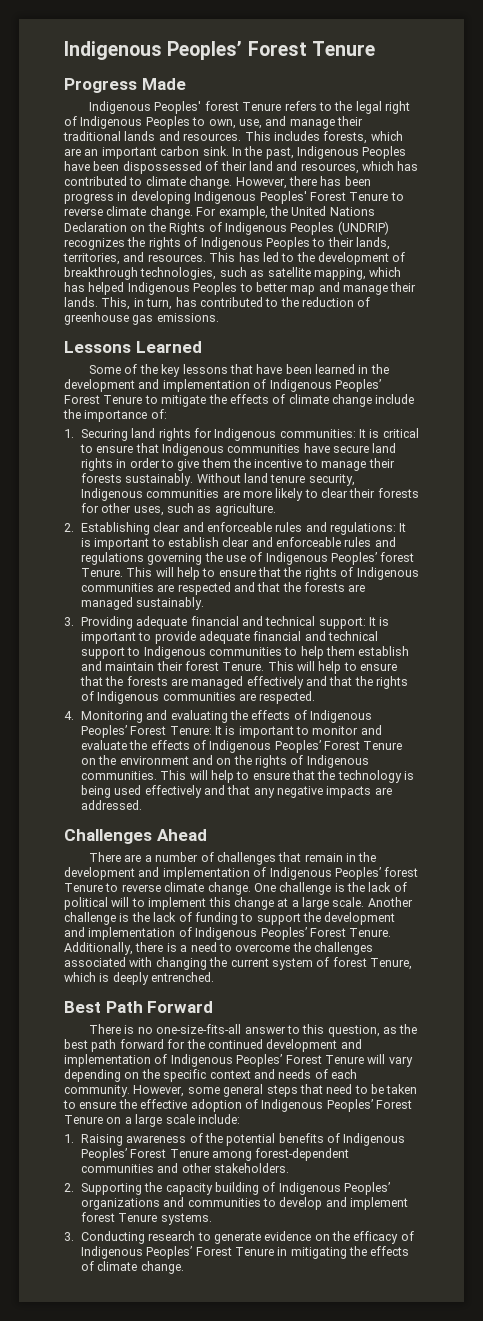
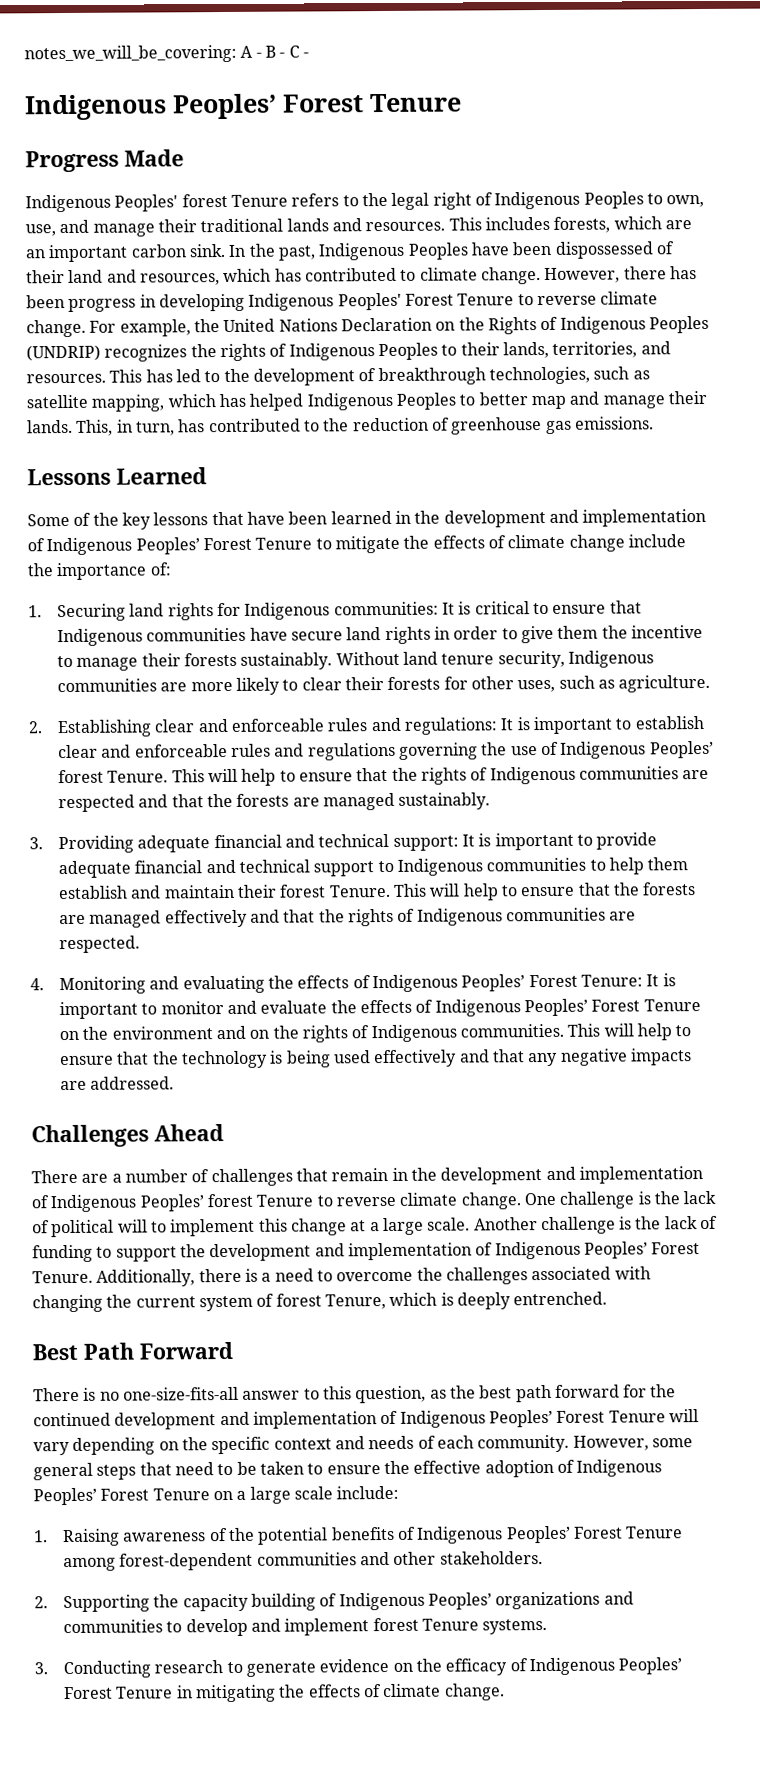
+ notes_we_will_be_covering: A - B - C -

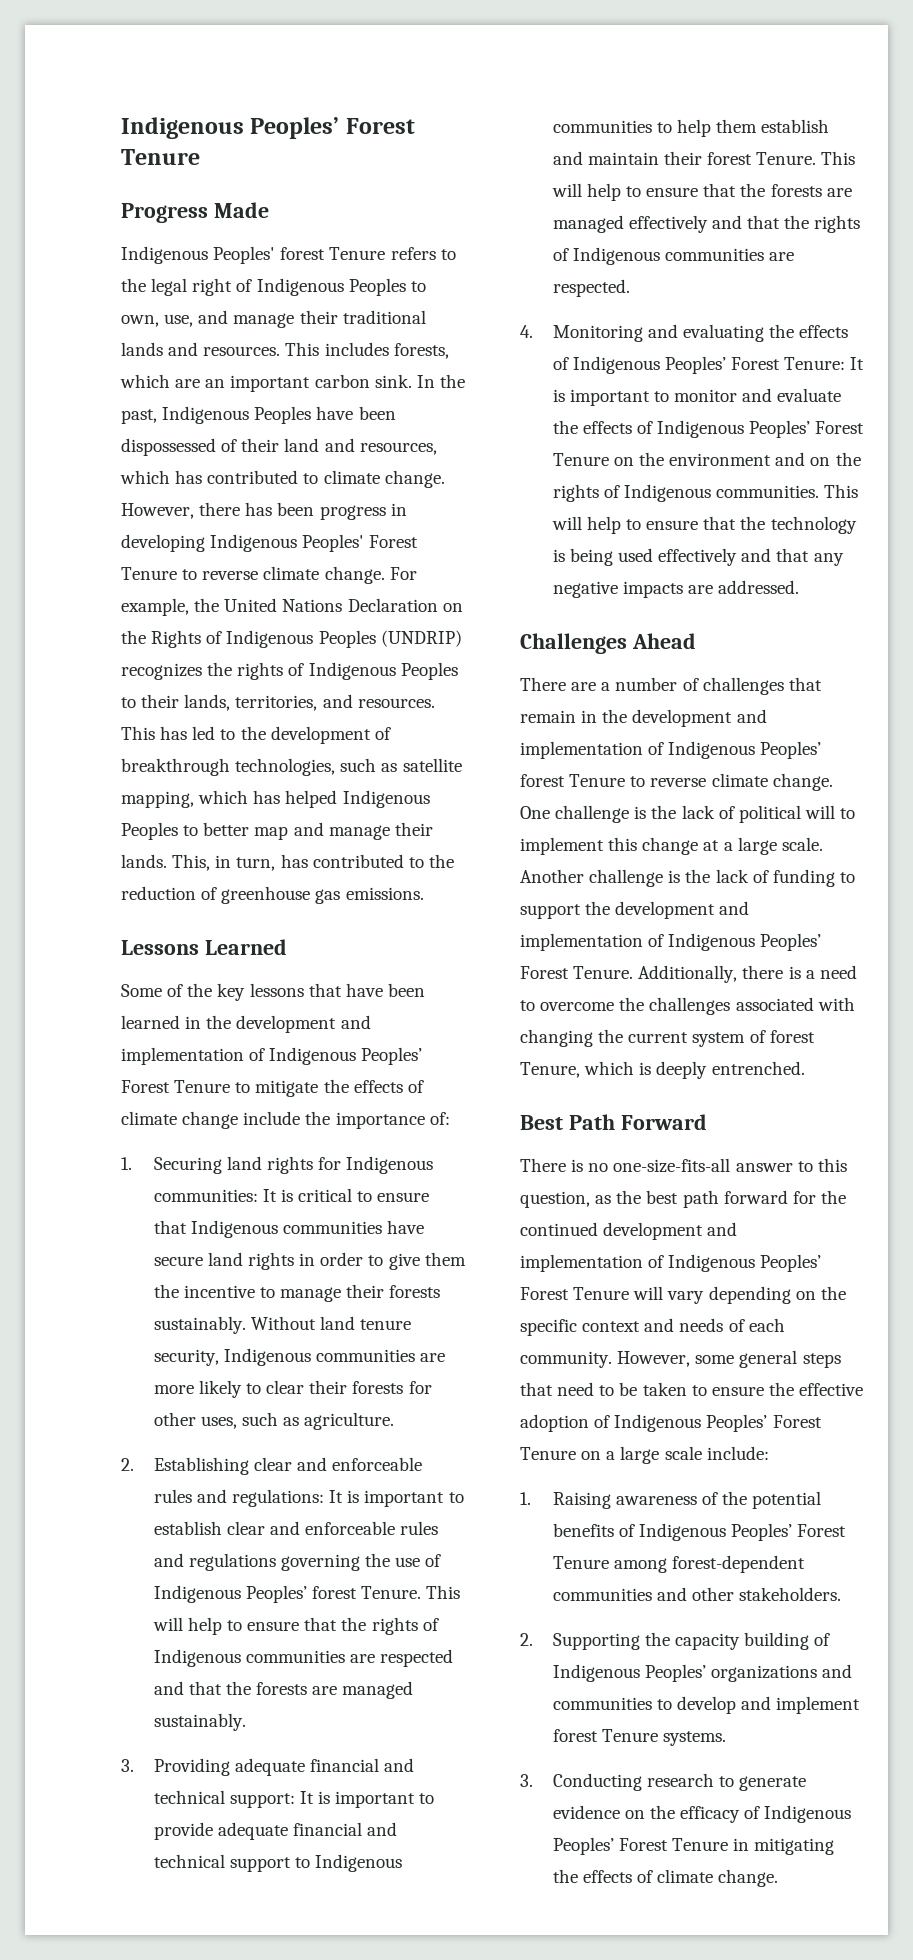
- notes_we_will_be_covering: A - B - C -

